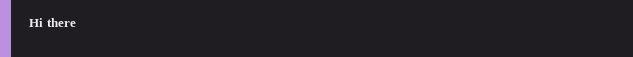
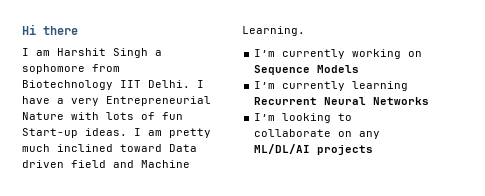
+ I am Harshit Singh a sophomore from Biotechnology IIT Delhi. I have a very Entrepreneurial Nature with lots of fun Start-up ideas. I am pretty much inclined toward Data driven field and Machine Learning.
+ I’m currently working on Sequence Models
+ I’m currently learning Recurrent Neural Networks
+ I’m looking to collaborate on any ML/DL/AI projects

